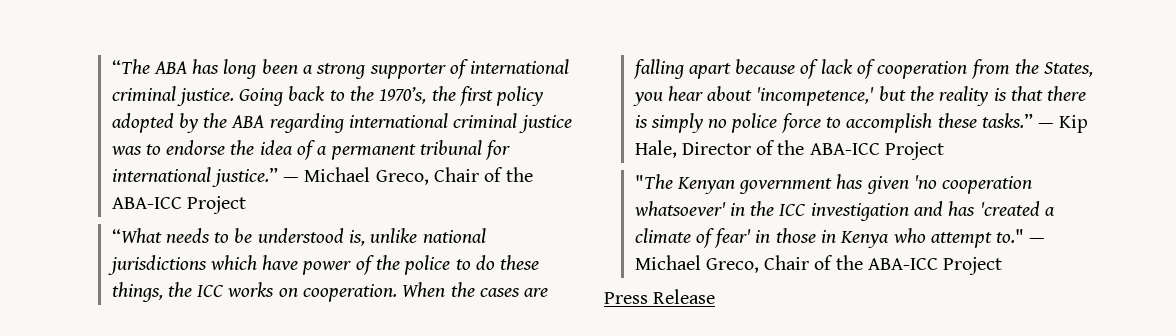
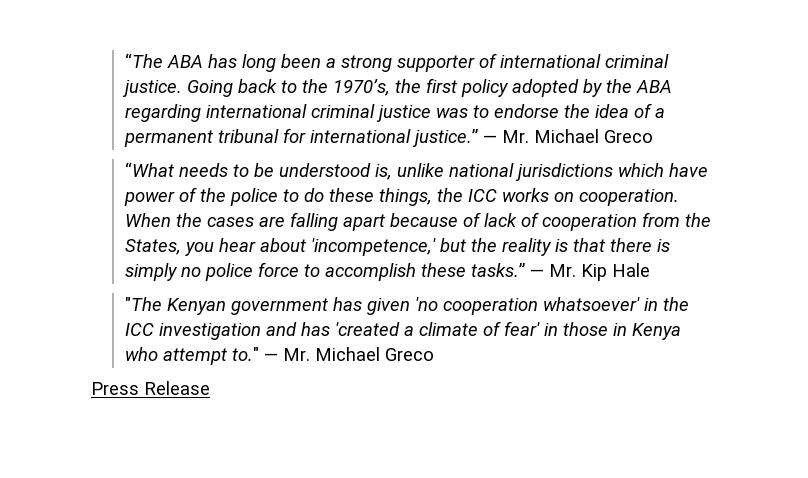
- Going back to the 1970’s, the first policy adopted by the ABA regarding international criminal justice was to endorse the idea of a permanent tribunal for international justice.” — Michael Greco, Chair of the ABA-ICC Project
+ Going back to the 1970’s, the first policy adopted by the ABA regarding international criminal justice was to endorse the idea of a permanent tribunal for international justice.” — Mr. Michael Greco
- — Kip Hale, Director of the ABA-ICC Project
+ — Mr. Kip Hale
- "The Kenyan government has given 'no cooperation whatsoever' in the ICC investigation and has 'created a climate of fear' in those in Kenya who attempt to." — Michael Greco, Chair of the ABA-ICC Project
+ "The Kenyan government has given 'no cooperation whatsoever' in the ICC investigation and has 'created a climate of fear' in those in Kenya who attempt to." — Mr. Michael Greco

